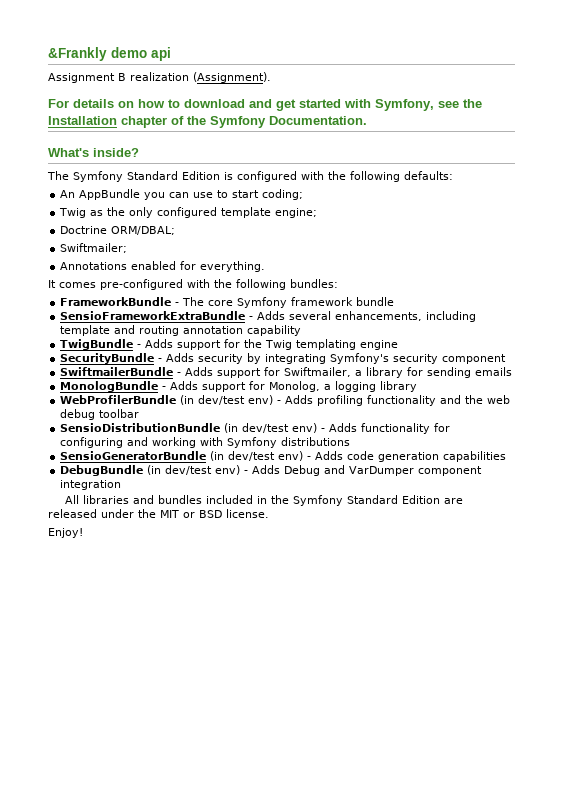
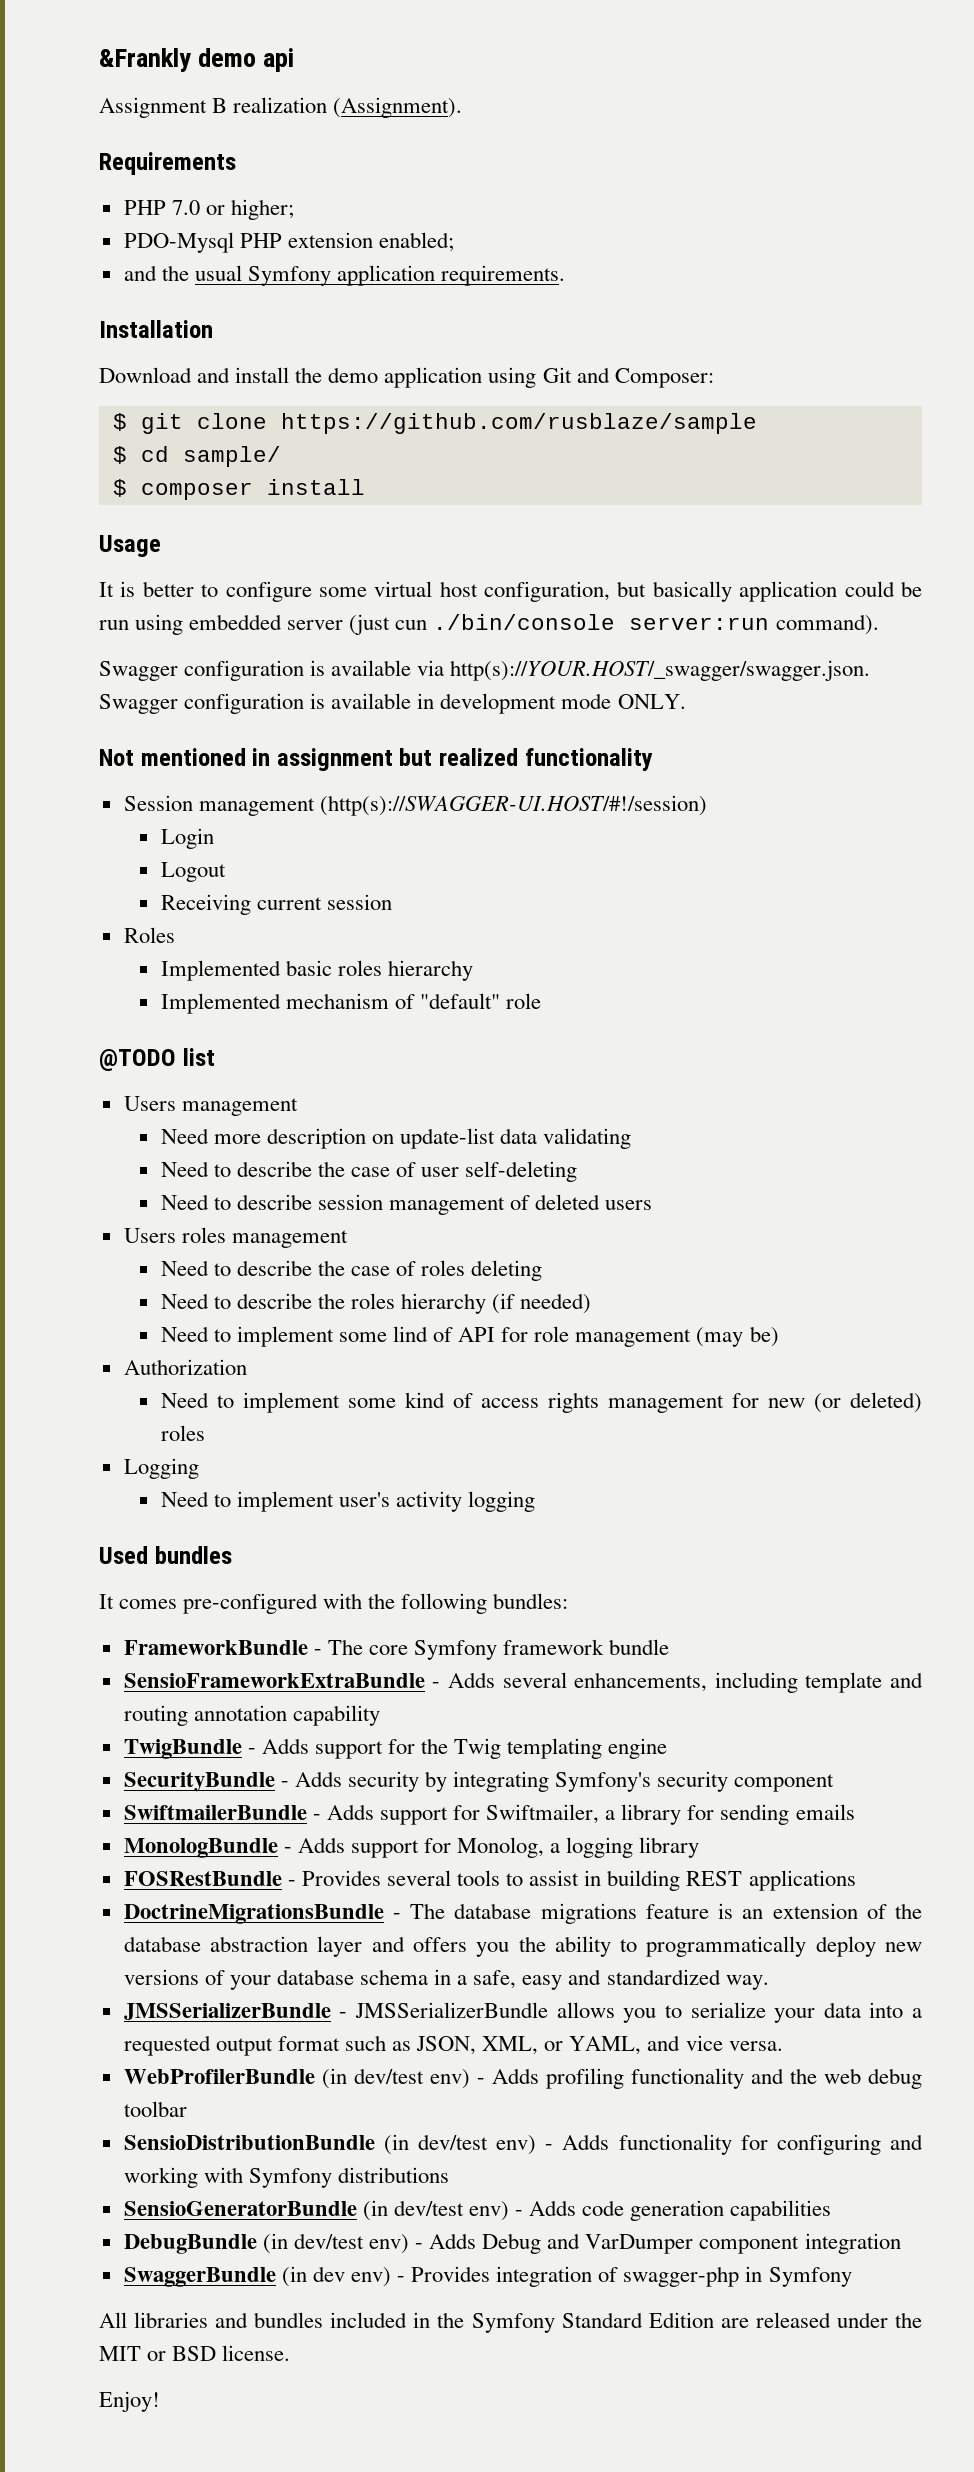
- For details on how to download and get started with Symfony, see the Installation chapter of the Symfony Documentation.
- What's inside?
- The Symfony Standard Edition is configured with the following defaults:
- An AppBundle you can use to start coding;
- Twig as the only configured template engine;
- Doctrine ORM/DBAL;
- Swiftmailer;
- Annotations enabled for everything.
+ Requirements
+ PHP 7.0 or higher;
+ PDO-Mysql PHP extension enabled;
+ and the usual Symfony application requirements.
+ Installation
+ Download and install the demo application using Git and Composer:
+ $ git clone https://github.com/rusblaze/sample
+ $ cd sample/
+ $ composer install
+ Usage
+ It is better to configure some virtual host configuration, but basically application could be run using embedded server (just cun ./bin/console server:run command).
+ Swagger configuration is available via http(s)://YOUR.HOST/_swagger/swagger.json. Swagger configuration is available in development mode ONLY.
+ Not mentioned in assignment but realized functionality
+ Session management (http(s)://SWAGGER-UI.HOST/#!/session)
+ Login
+ Logout
+ Receiving current session
+ Roles
+ Implemented basic roles hierarchy
+ Implemented mechanism of "default" role
+ @TODO list
+ Users management
+ Need more description on update-list data validating
+ Need to describe the case of user self-deleting
+ Need to describe session management of deleted users
+ Users roles management
+ Need to describe the case of roles deleting
+ Need to describe the roles hierarchy (if needed)
+ Need to implement some lind of API for role management (may be)
+ Authorization
+ Need to implement some kind of access rights management for new (or deleted) roles
+ Logging
+ Need to implement user's activity logging
+ Used bundles
+ FOSRestBundle - Provides several tools to assist in building REST applications
+ DoctrineMigrationsBundle - The database migrations feature is an extension of the database abstraction layer and offers you the ability to programmatically deploy new versions of your database schema in a safe, easy and standardized way.
+ JMSSerializerBundle - JMSSerializerBundle allows you to serialize your data into a requested output format such as JSON, XML, or YAML, and vice versa.
+ SwaggerBundle (in dev env) - Provides integration of swagger-php in Symfony

